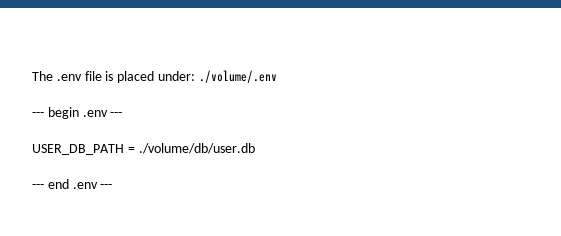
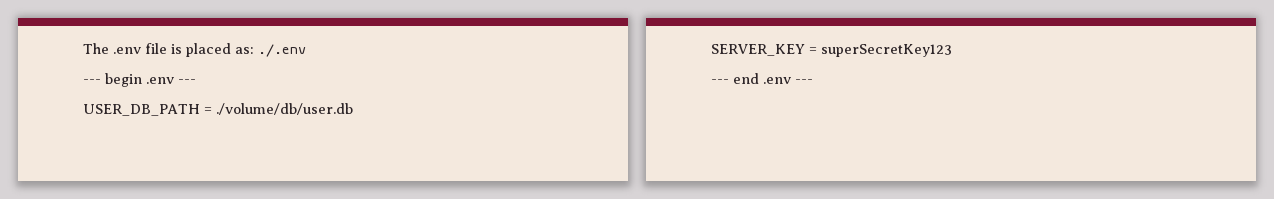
- The .env file is placed under: ./volume/.env
+ The .env file is placed as: ./.env
+ SERVER_KEY = superSecretKey123

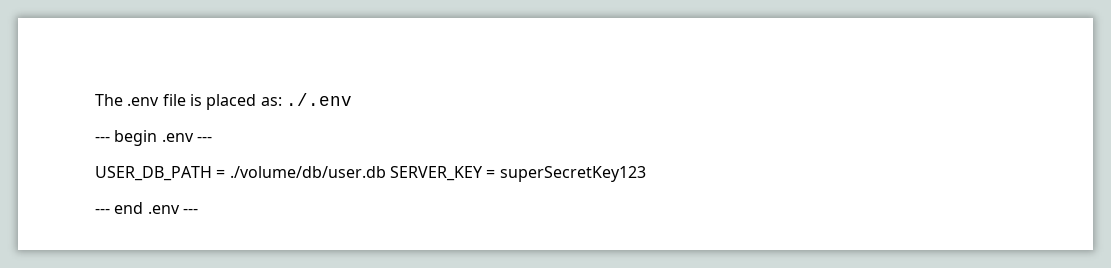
- USER_DB_PATH = ./volume/db/user.db
- SERVER_KEY = superSecretKey123
+ USER_DB_PATH = ./volume/db/user.db SERVER_KEY = superSecretKey123

